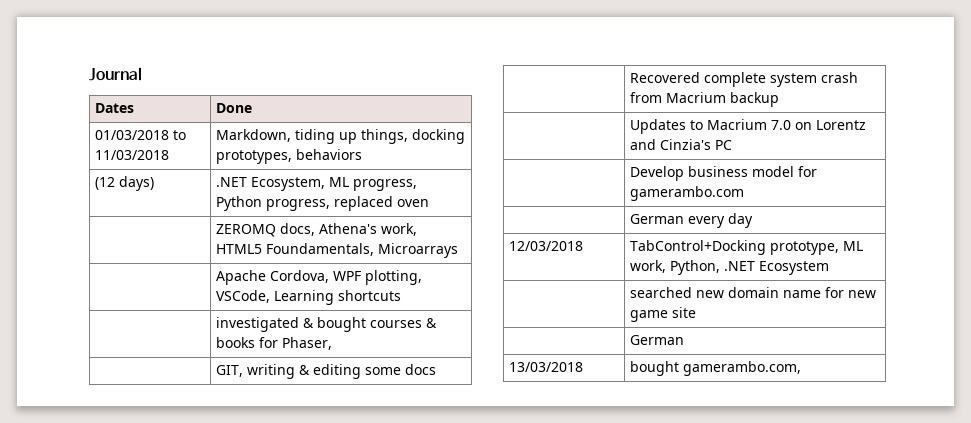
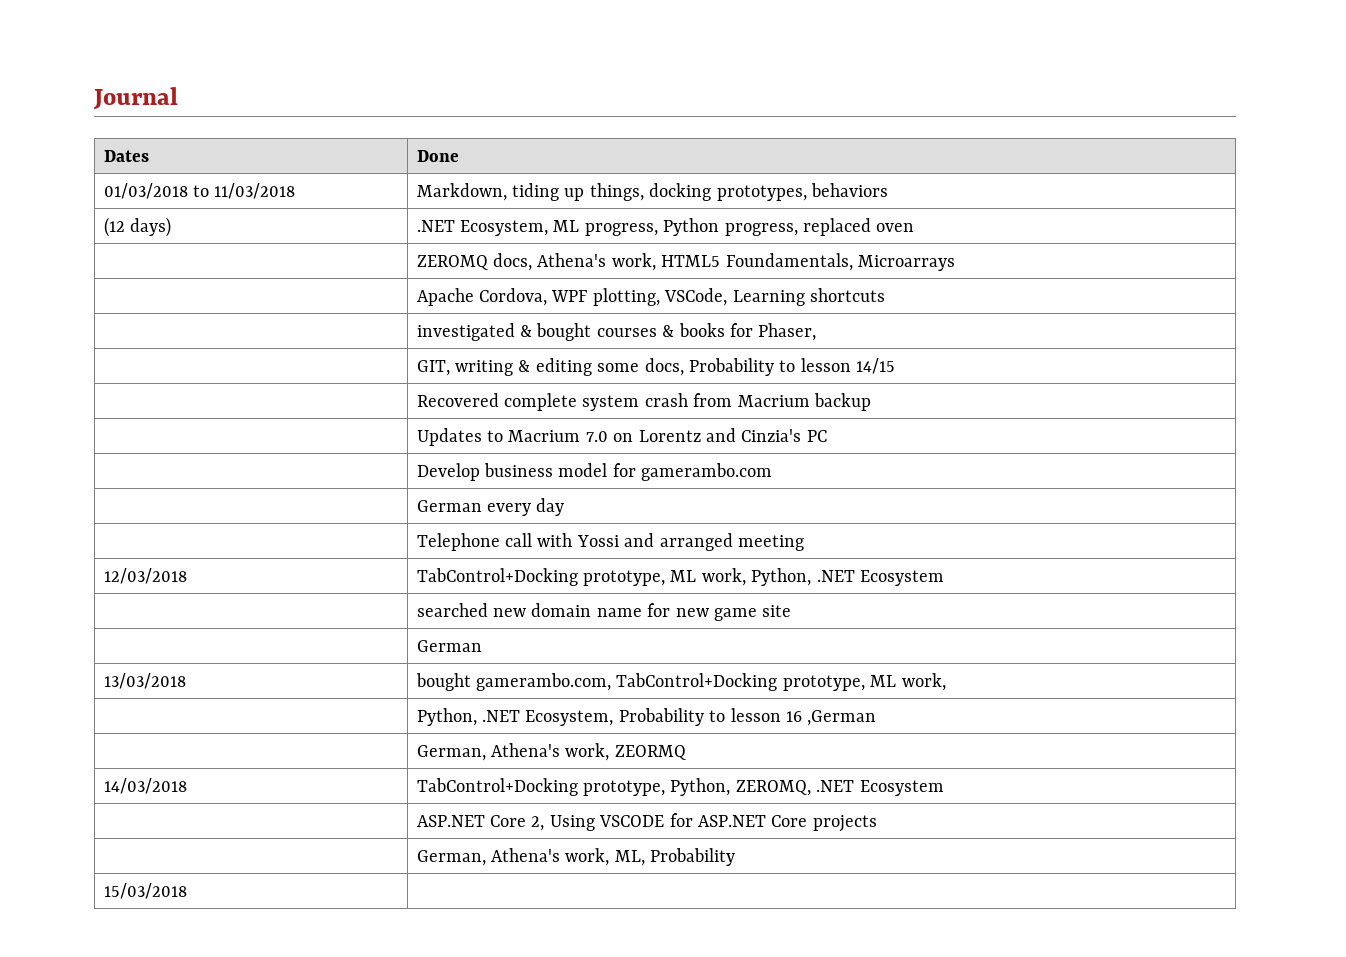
- | GIT, writing & editing some docs
+ | GIT, writing & editing some docs, Probability to lesson 14/15
+ | Telephone call with Yossi and arranged meeting
- 13/03/2018 | bought gamerambo.com,
+ 13/03/2018 | bought gamerambo.com, TabControl+Docking prototype, ML work,
+ | Python, .NET Ecosystem, Probability to lesson 16 ,German
+ | German, Athena's work, ZEORMQ
+ 14/03/2018 | TabControl+Docking prototype, Python, ZEROMQ, .NET Ecosystem
+ | ASP.NET Core 2, Using VSCODE for ASP.NET Core projects
+ | German, Athena's work, ML, Probability
+ 15/03/2018 |

